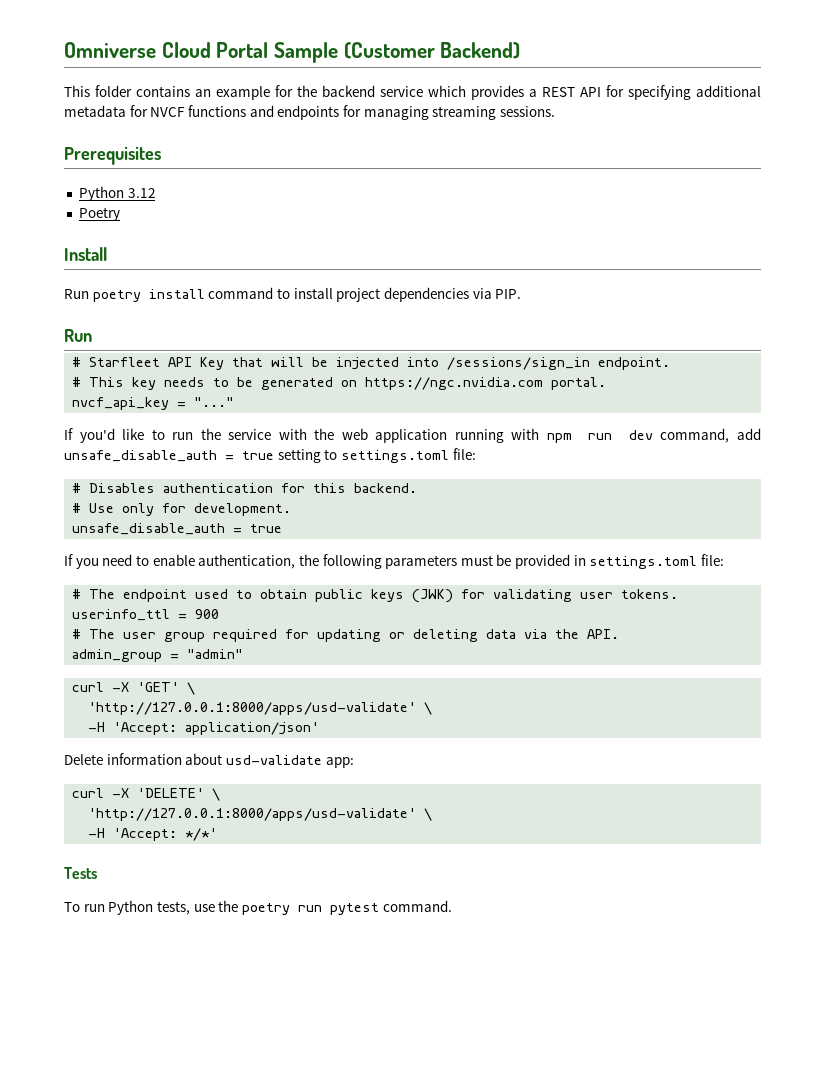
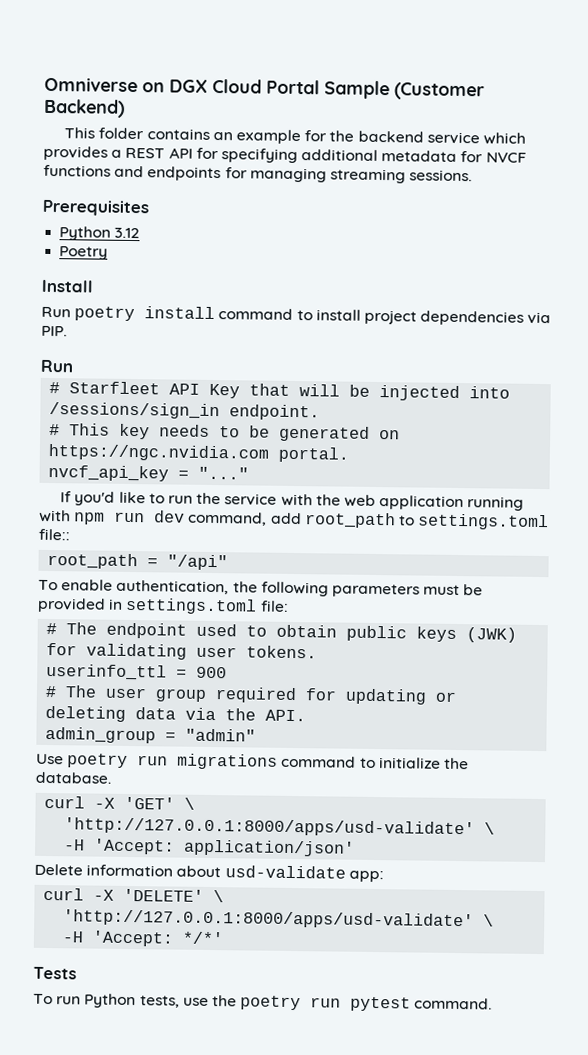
- Omniverse Cloud Portal Sample (Customer Backend)
+ Omniverse on DGX Cloud Portal Sample (Customer Backend)
- If you'd like to run the service with the web application running with npm run dev command, add unsafe_disable_auth = true setting to settings.toml file:
- # Disables authentication for this backend.
- # Use only for development.
- unsafe_disable_auth = true
- If you need to enable authentication, the following parameters must be provided in settings.toml file:
+ If you'd like to run the service with the web application running with npm run dev command, add root_path to settings.toml file::
+ root_path = "/api"
+ To enable authentication, the following parameters must be provided in settings.toml file:
+ Use poetry run migrations command to initialize the database.

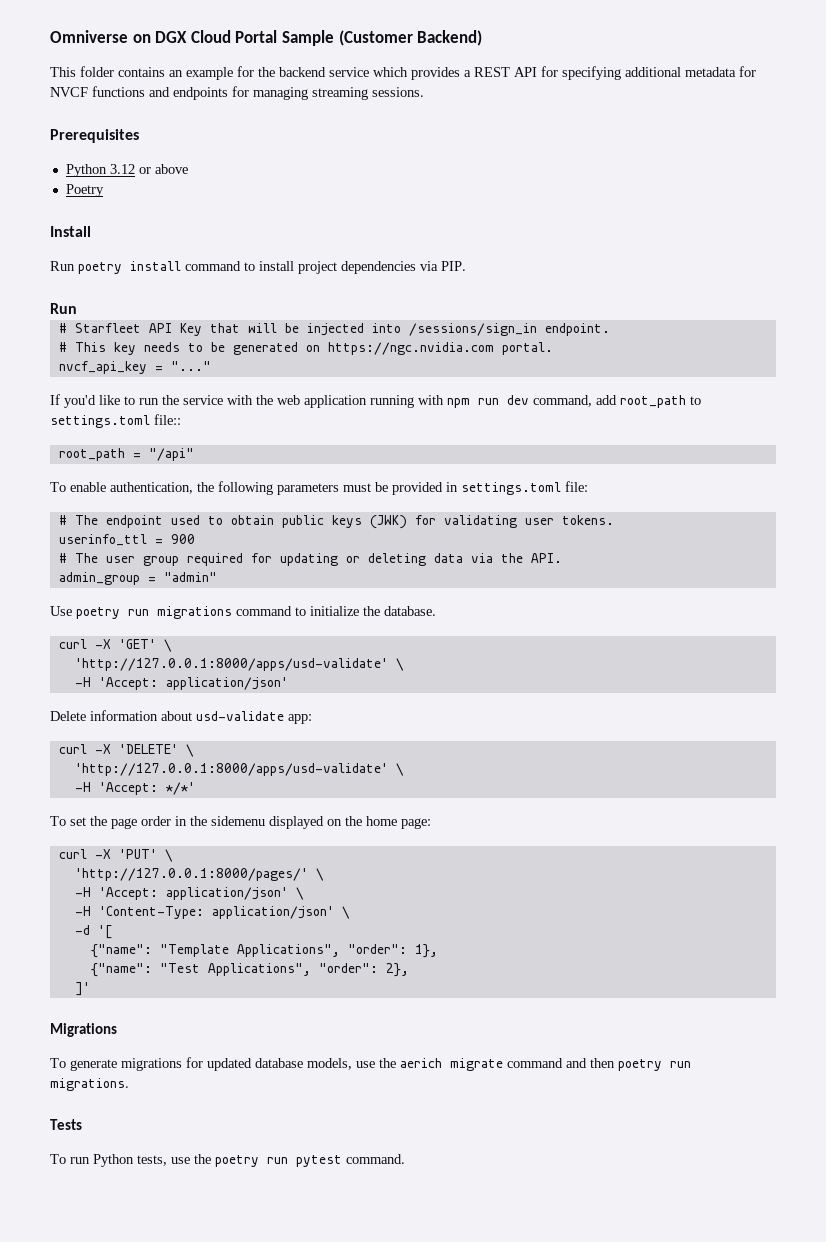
- Python 3.12
+ Python 3.12 or above
+ To set the page order in the sidemenu displayed on the home page:
+ curl -X 'PUT' \
+ 'http://127.0.0.1:8000/pages/' \
+ -H 'Accept: application/json' \
+ -H 'Content-Type: application/json' \
+ -d '[
+ {"name": "Template Applications", "order": 1},
+ {"name": "Test Applications", "order": 2},
+ ]'
+ Migrations
+ To generate migrations for updated database models, use the aerich migrate command and then poetry run migrations.

